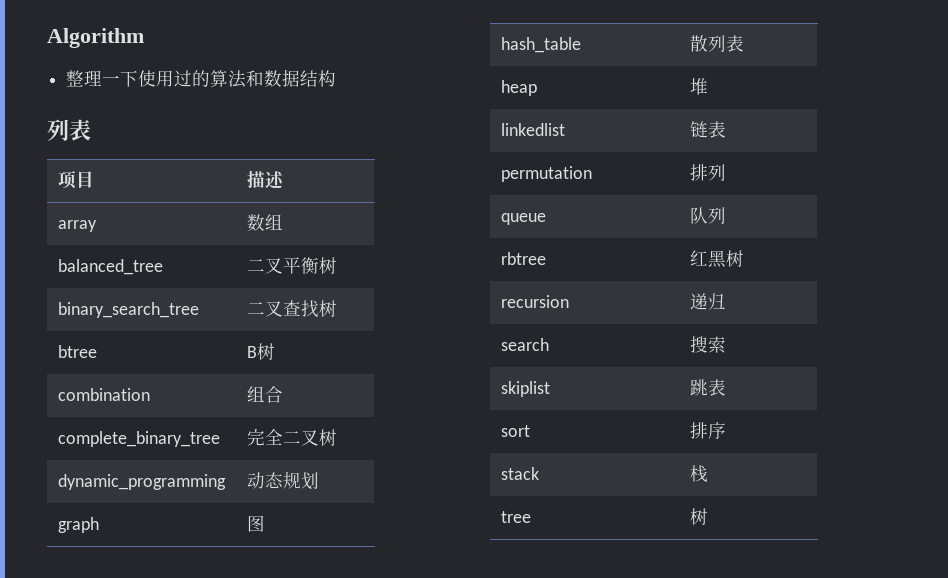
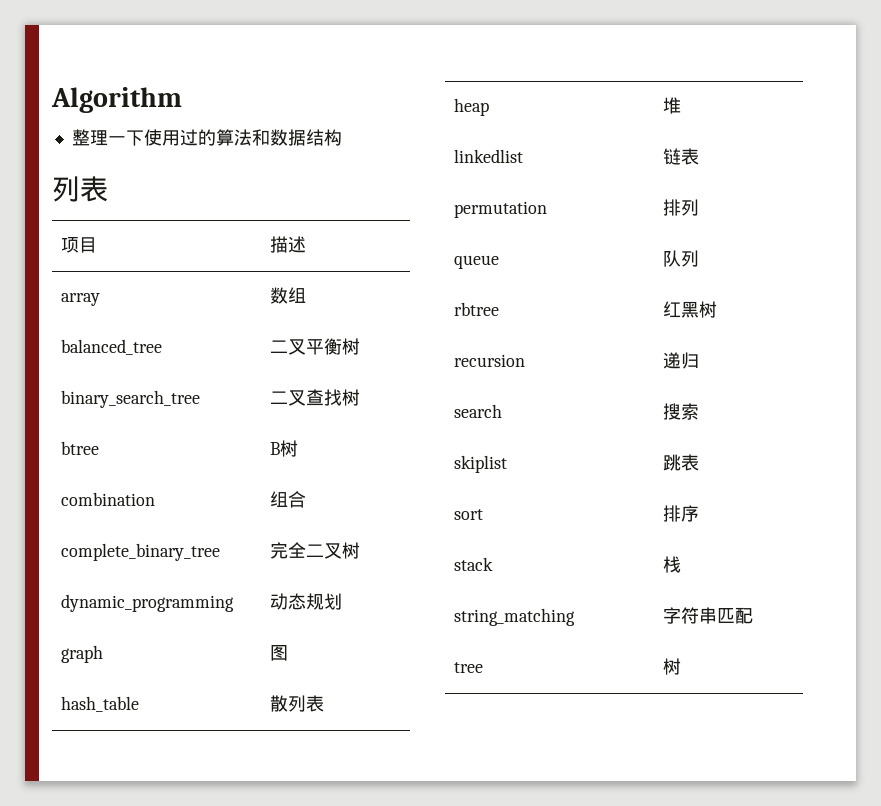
+ string_matching | 字符串匹配

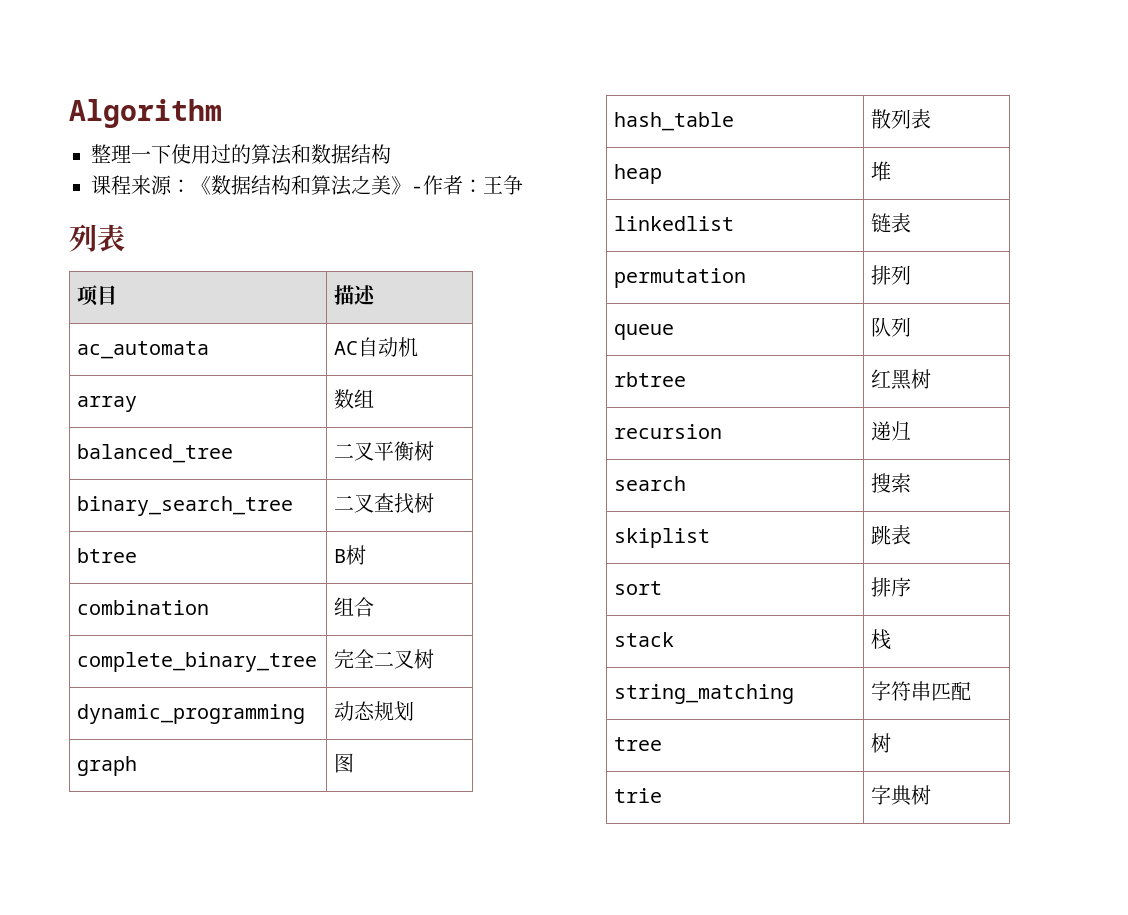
+ 课程来源：《数据结构和算法之美》-作者：王争
+ ac_automata | AC自动机
+ trie | 字典树

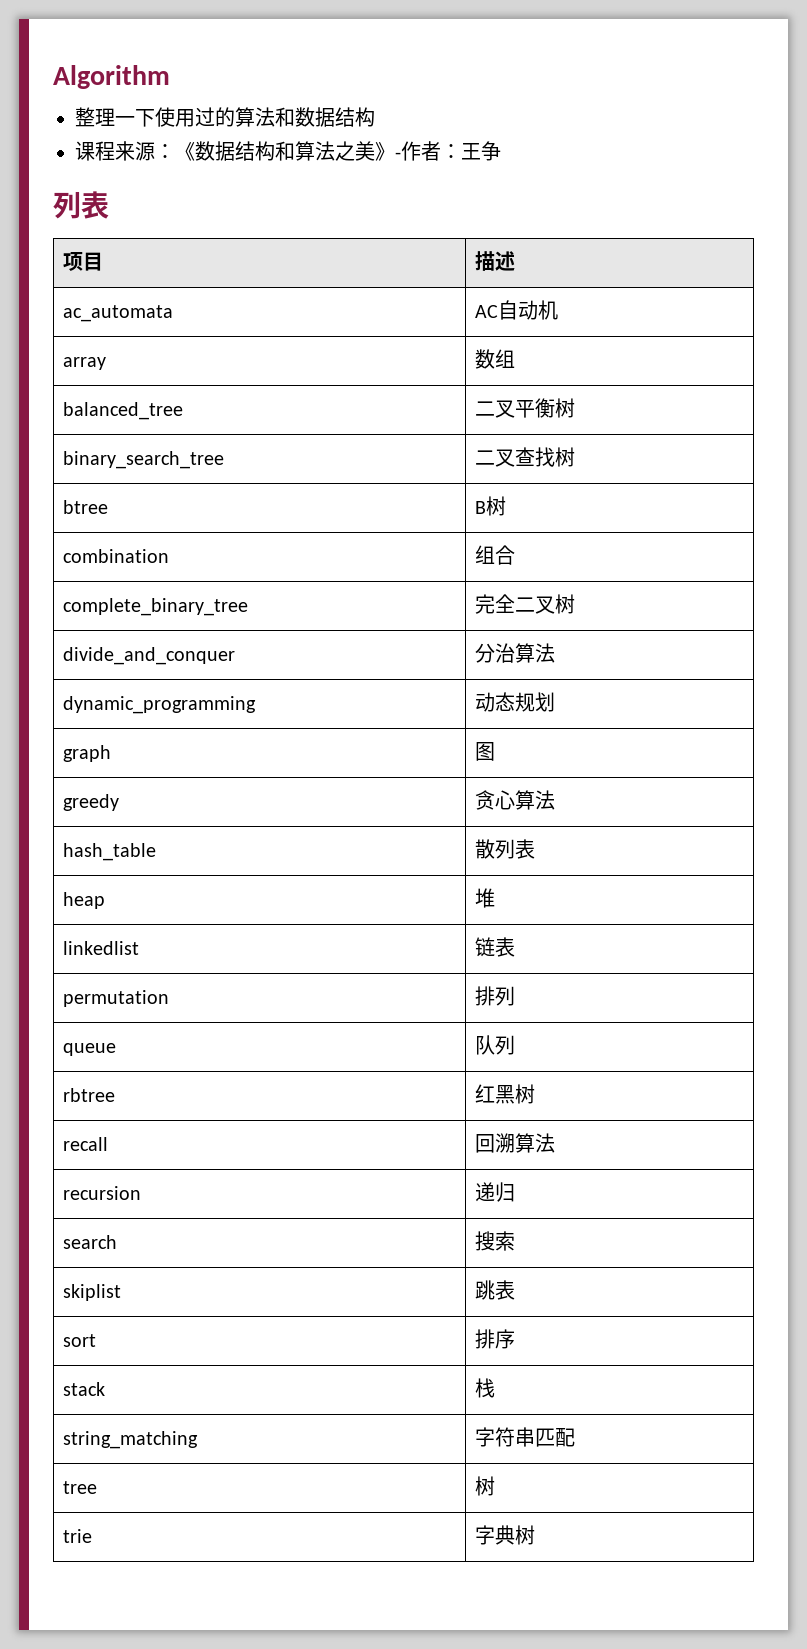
+ divide_and_conquer | 分治算法
+ greedy | 贪心算法
+ recall | 回溯算法

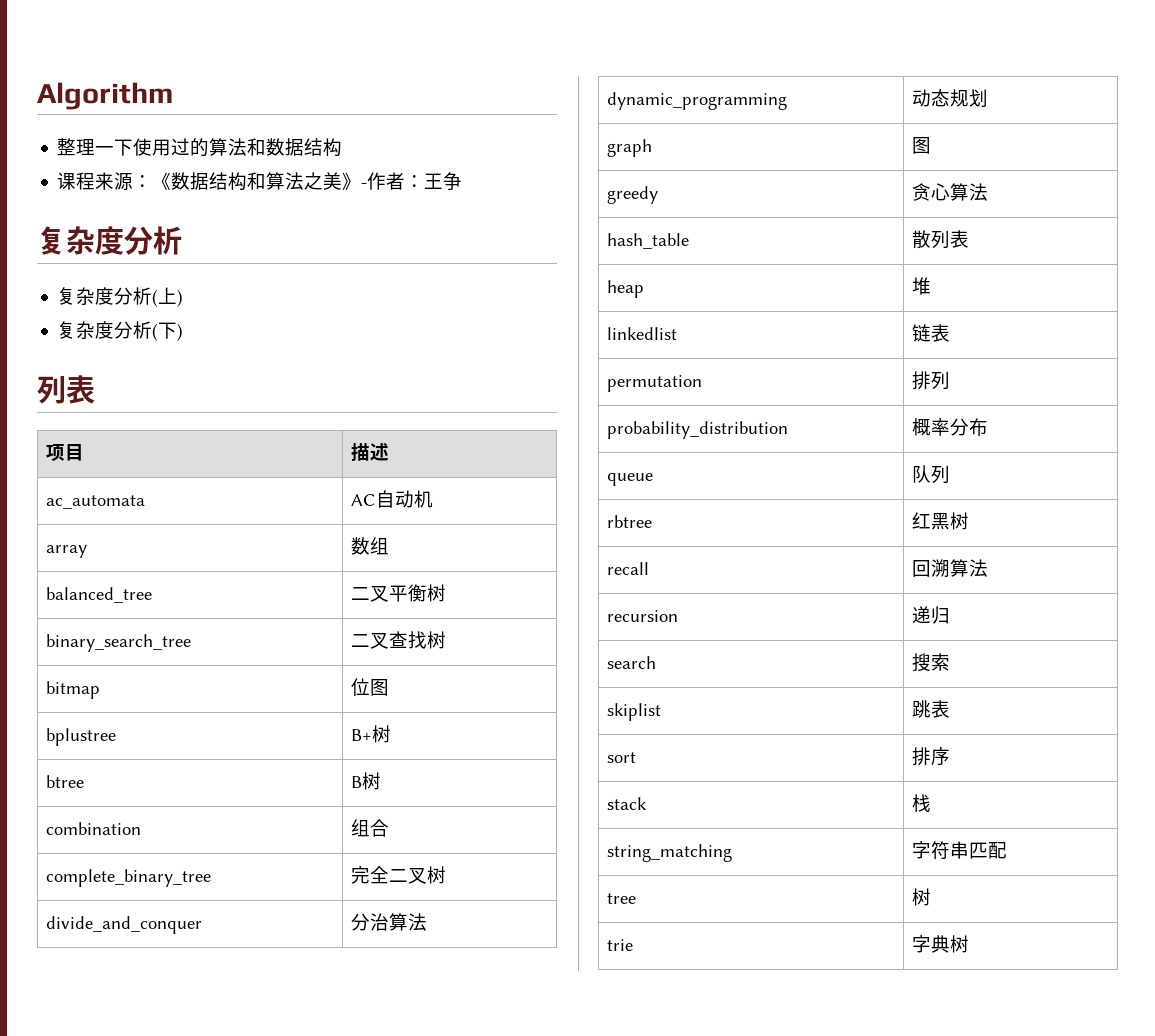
  课程来源：《数据结构和算法之美》-作者：王争
+ 复杂度分析
+ 复杂度分析(上)
+ 复杂度分析(下)
+ bitmap | 位图
+ bplustree | B+树
+ probability_distribution | 概率分布

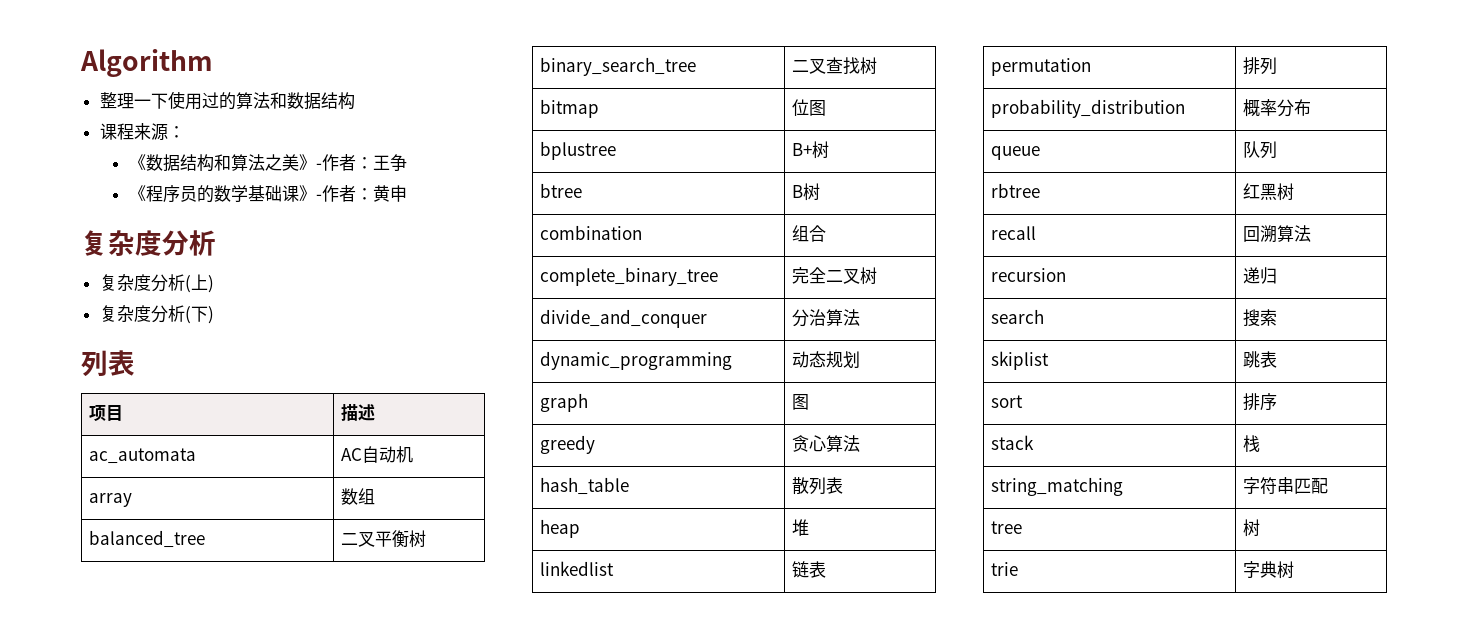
- 课程来源：《数据结构和算法之美》-作者：王争
+ 课程来源：
+ 《数据结构和算法之美》-作者：王争
+ 《程序员的数学基础课》-作者：黄申

